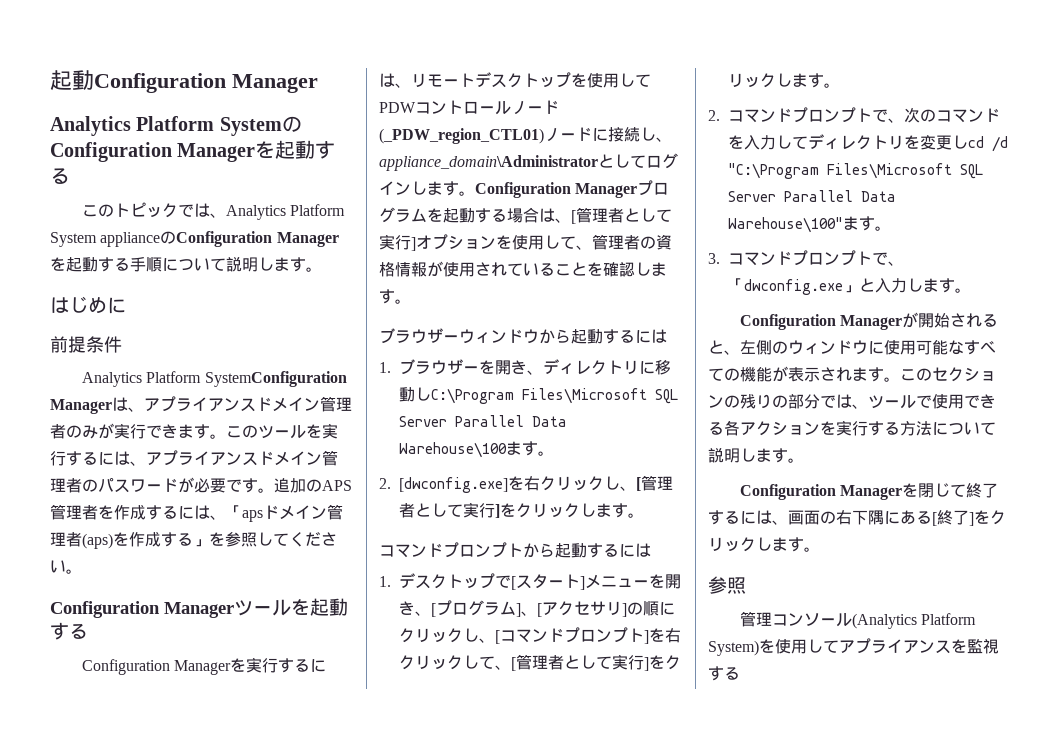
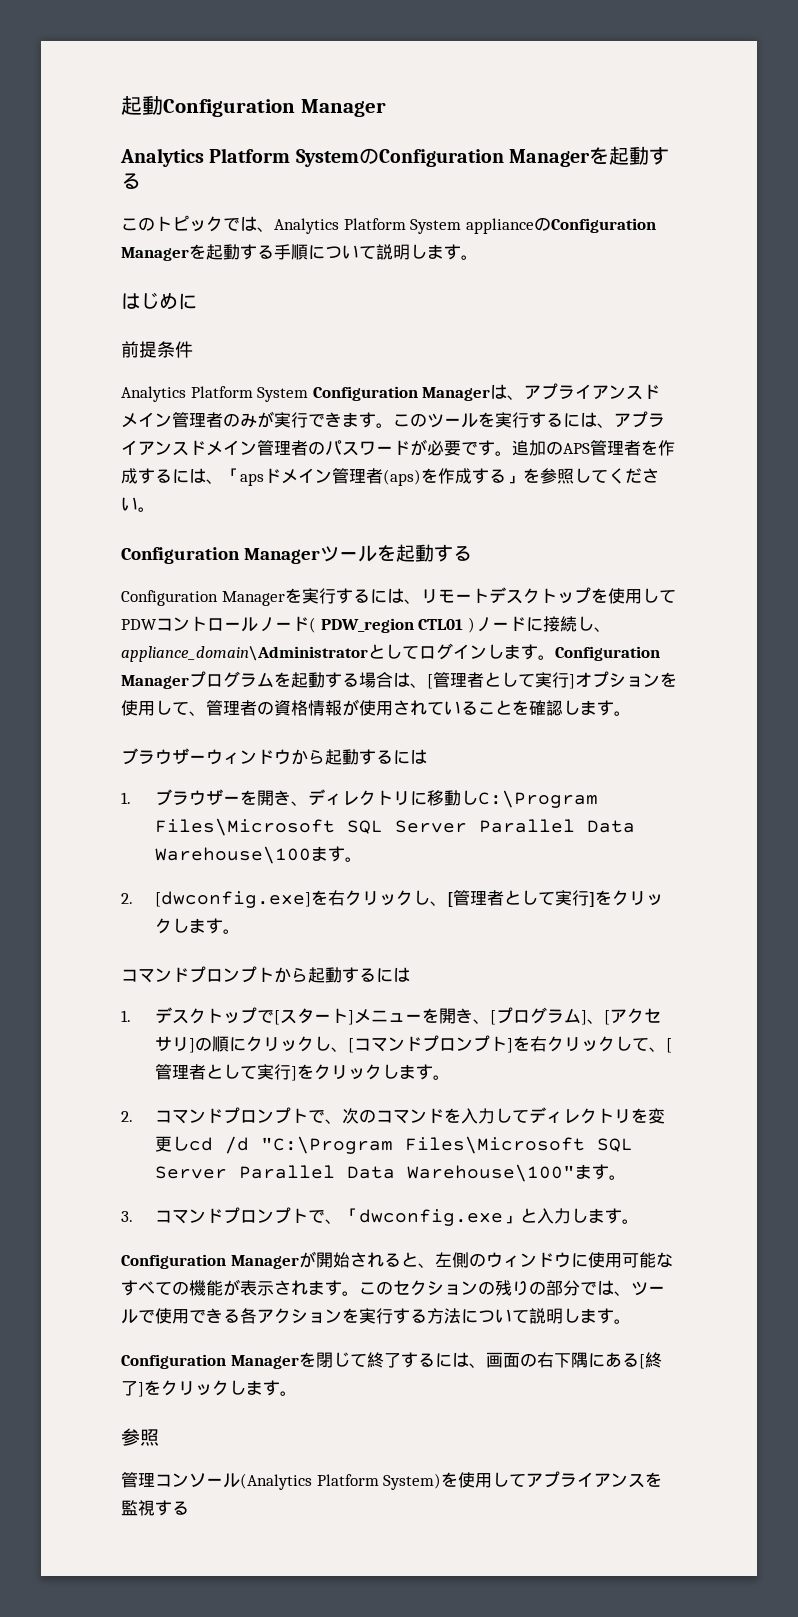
- Analytics Platform SystemConfiguration Managerは、アプライアンスドメイン管理者のみが実行できます。
+ Analytics Platform System Configuration Managerは、アプライアンスドメイン管理者のみが実行できます。
- Configuration Managerを実行するには、リモートデスクトップを使用してPDWコントロールノード(_PDW_region_CTL01)ノードに接続し、appliance_domain\Administratorとしてログインします。
+ Configuration Managerを実行するには、リモートデスクトップを使用してPDWコントロールノード( PDW_region CTL01 )ノードに接続し、appliance_domain\Administratorとしてログインします。

